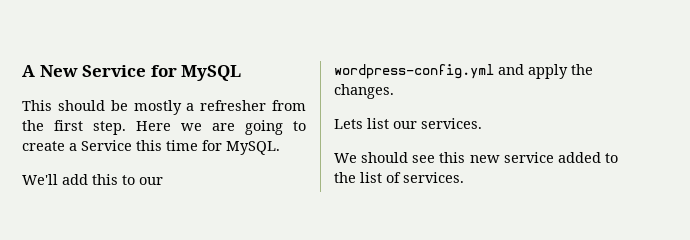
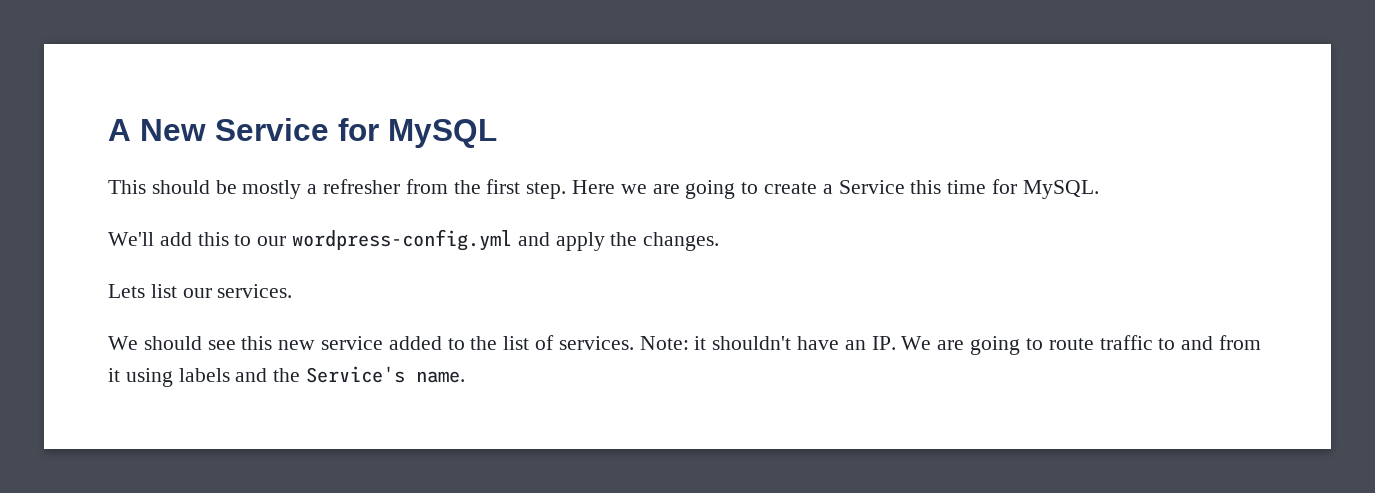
+ Note: it shouldn't have an IP. We are going to route traffic to and from it using labels and the Service's name.

